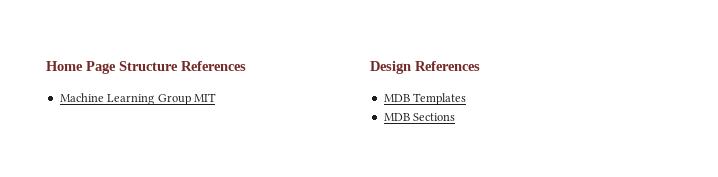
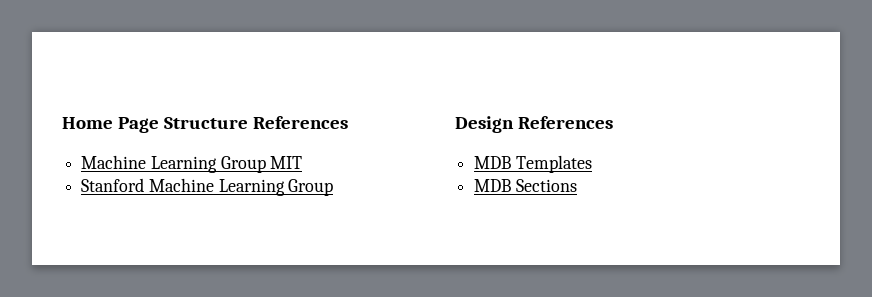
+ Stanford Machine Learning Group

